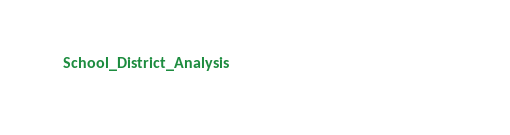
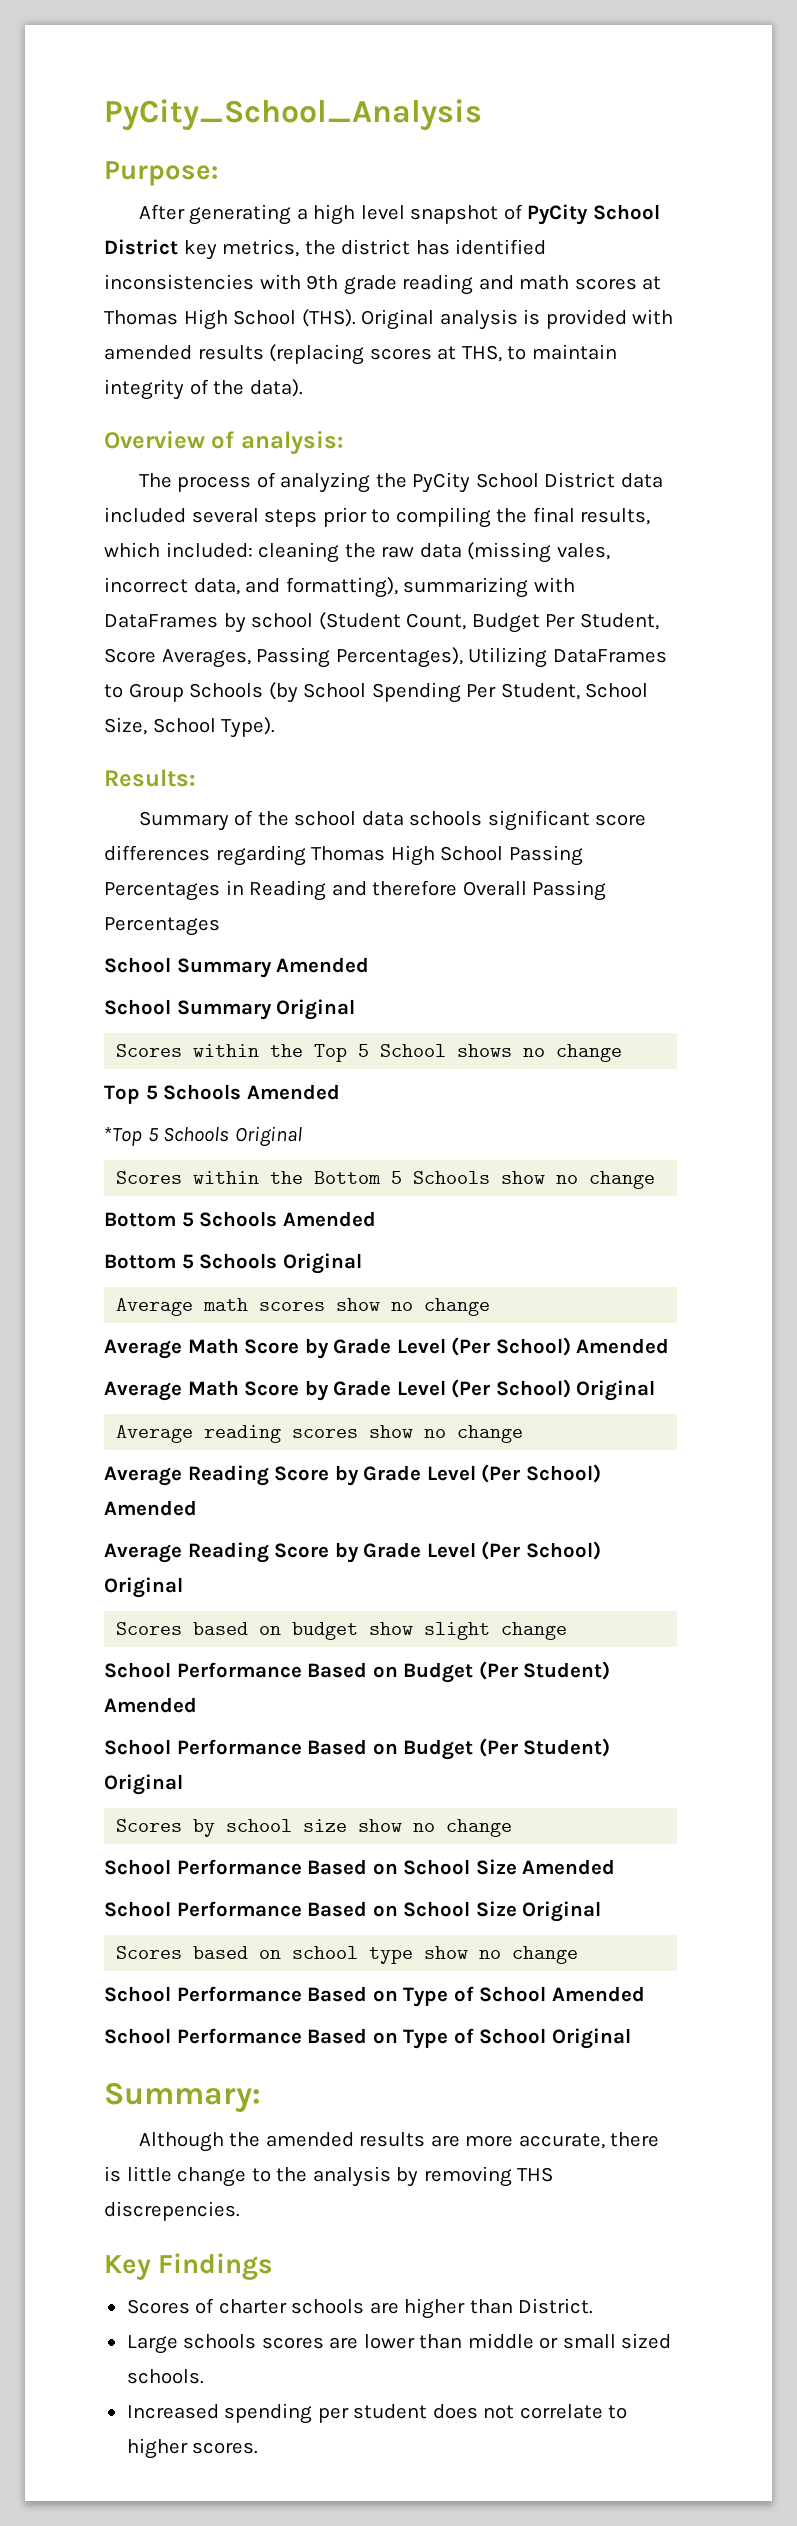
- School_District_Analysis
+ PyCity_School_Analysis
+ Purpose:
+ After generating a high level snapshot of PyCity School District key metrics, the district has identified inconsistencies with 9th grade reading and math scores at Thomas High School (THS). Original analysis is provided with amended results (replacing scores at THS, to maintain integrity of the data).
+ Overview of analysis:
+ The process of analyzing the PyCity School District data included several steps prior to compiling the final results, which included: cleaning the raw data (missing vales, incorrect data, and formatting), summarizing with DataFrames by school (Student Count, Budget Per Student, Score Averages, Passing Percentages), Utilizing DataFrames to Group Schools (by School Spending Per Student, School Size, School Type).
+ Results:
+ Summary of the school data schools significant score differences regarding Thomas High School Passing Percentages in Reading and therefore Overall Passing Percentages
+ School Summary Amended
+ School Summary Original
+ Scores within the Top 5 School shows no change
+ Top 5 Schools Amended
+ *Top 5 Schools Original
+ Scores within the Bottom 5 Schools show no change
+ Bottom 5 Schools Amended
+ Bottom 5 Schools Original
+ Average math scores show no change
+ Average Math Score by Grade Level (Per School) Amended
+ Average Math Score by Grade Level (Per School) Original
+ Average reading scores show no change
+ Average Reading Score by Grade Level (Per School) Amended
+ Average Reading Score by Grade Level (Per School) Original
+ Scores based on budget show slight change
+ School Performance Based on Budget (Per Student) Amended
+ School Performance Based on Budget (Per Student) Original
+ Scores by school size show no change
+ School Performance Based on School Size Amended
+ School Performance Based on School Size Original
+ Scores based on school type show no change
+ School Performance Based on Type of School Amended
+ School Performance Based on Type of School Original
+ Summary:
+ Although the amended results are more accurate, there is little change to the analysis by removing THS discrepencies.
+ Key Findings
+ Scores of charter schools are higher than District.
+ Large schools scores are lower than middle or small sized schools.
+ Increased spending per student does not correlate to higher scores.

